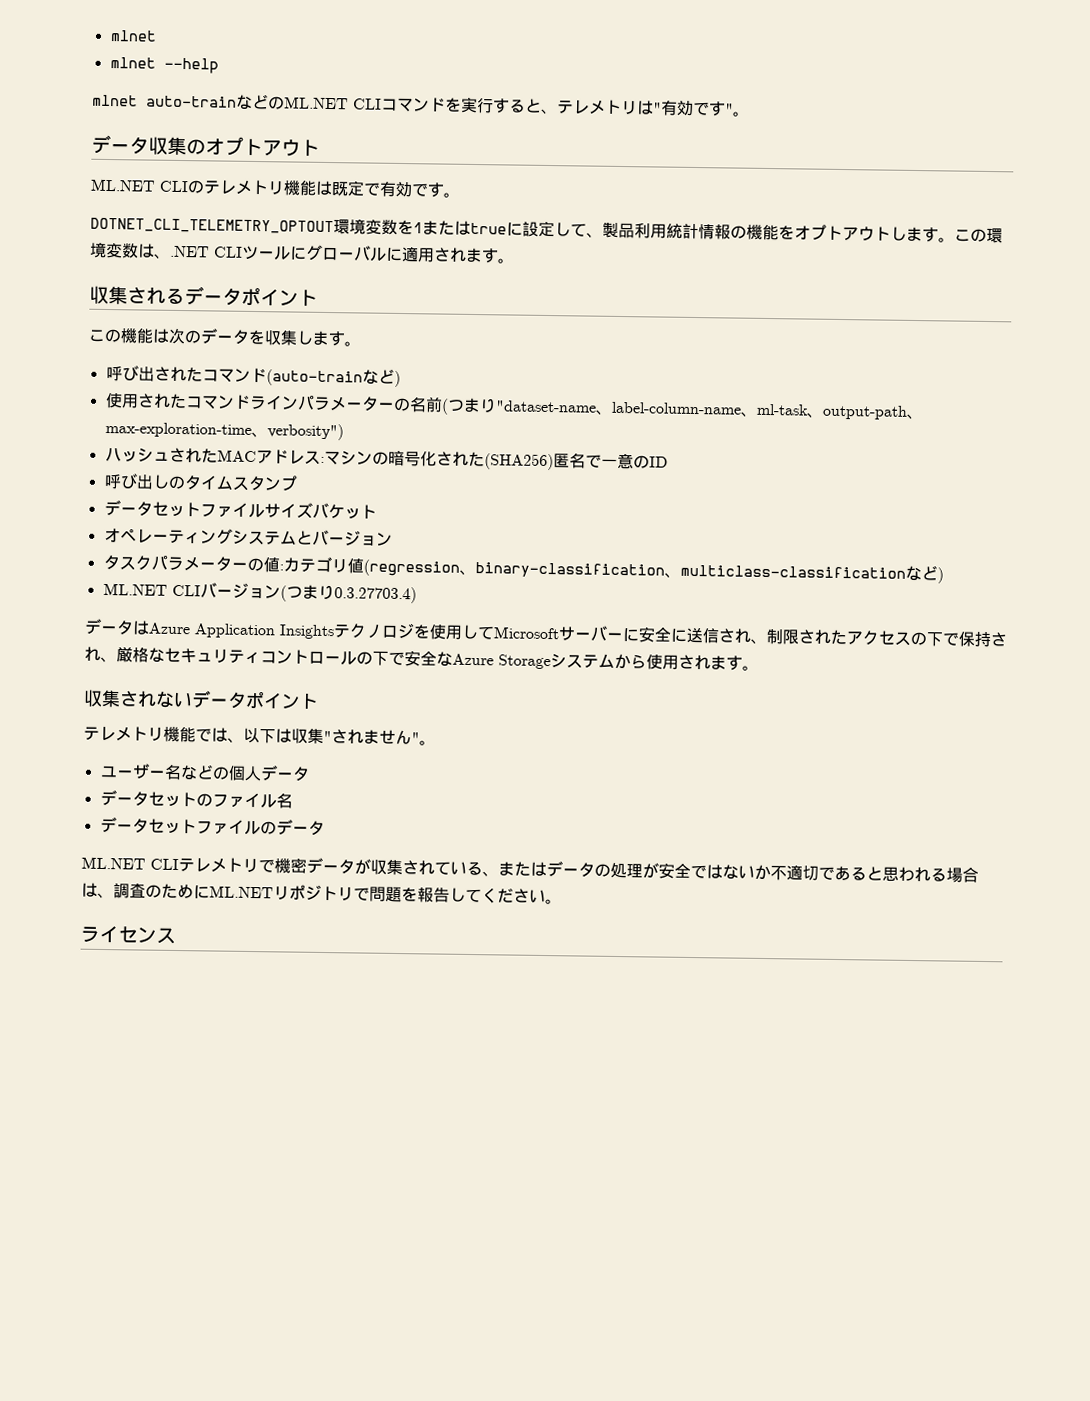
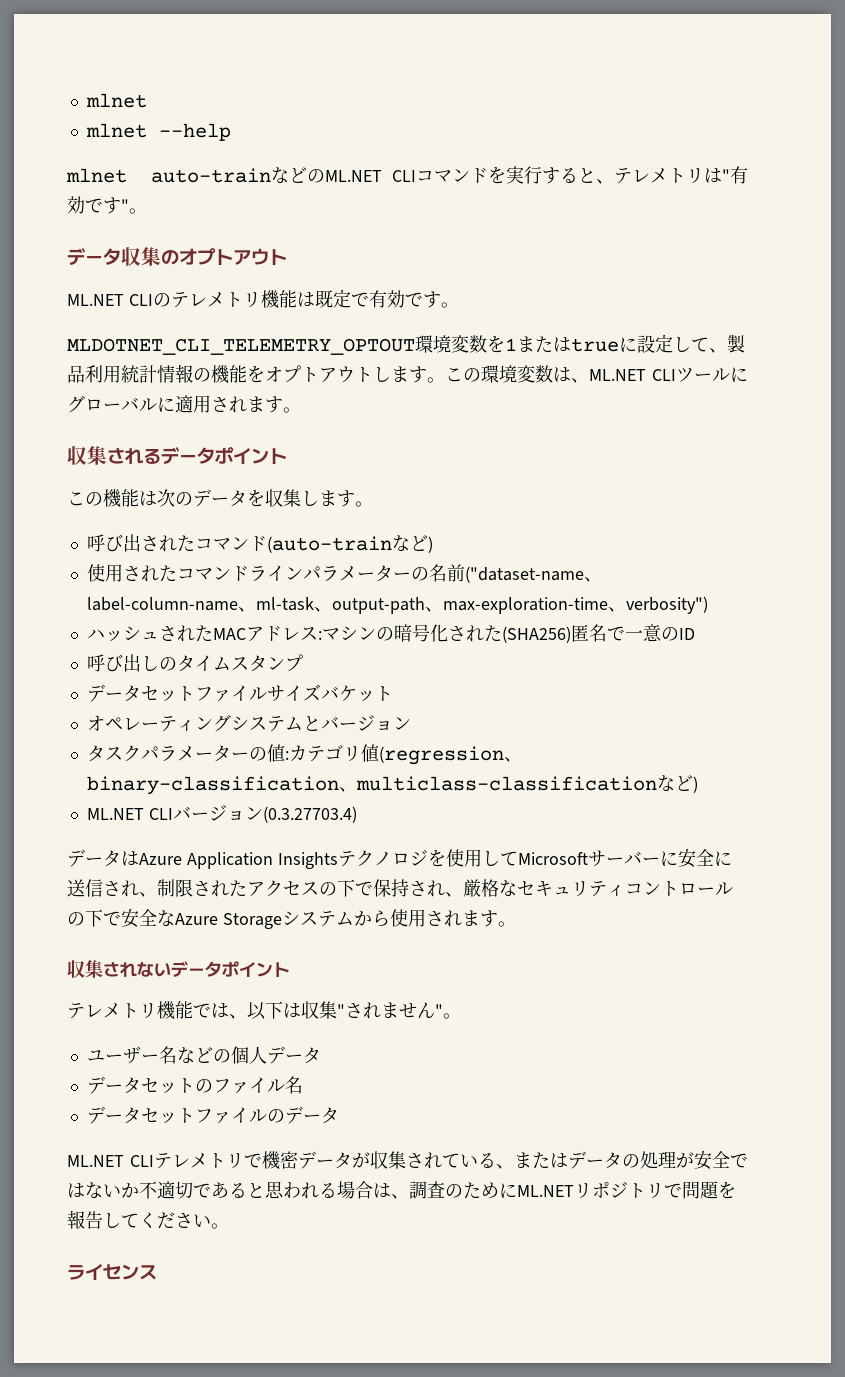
- DOTNET_CLI_TELEMETRY_OPTOUT環境変数を1またはtrueに設定して、製品利用統計情報の機能をオプトアウトします。
+ MLDOTNET_CLI_TELEMETRY_OPTOUT環境変数を1またはtrueに設定して、製品利用統計情報の機能をオプトアウトします。
- この環境変数は、.NET CLIツールにグローバルに適用されます。
+ この環境変数は、ML.NET CLIツールにグローバルに適用されます。
- 使用されたコマンドラインパラメーターの名前(つまり"dataset-name、label-column-name、ml-task、output-path、max-exploration-time、verbosity")
+ 使用されたコマンドラインパラメーターの名前("dataset-name、label-column-name、ml-task、output-path、max-exploration-time、verbosity")
- ML.NET CLIバージョン(つまり0.3.27703.4)
+ ML.NET CLIバージョン(0.3.27703.4)

